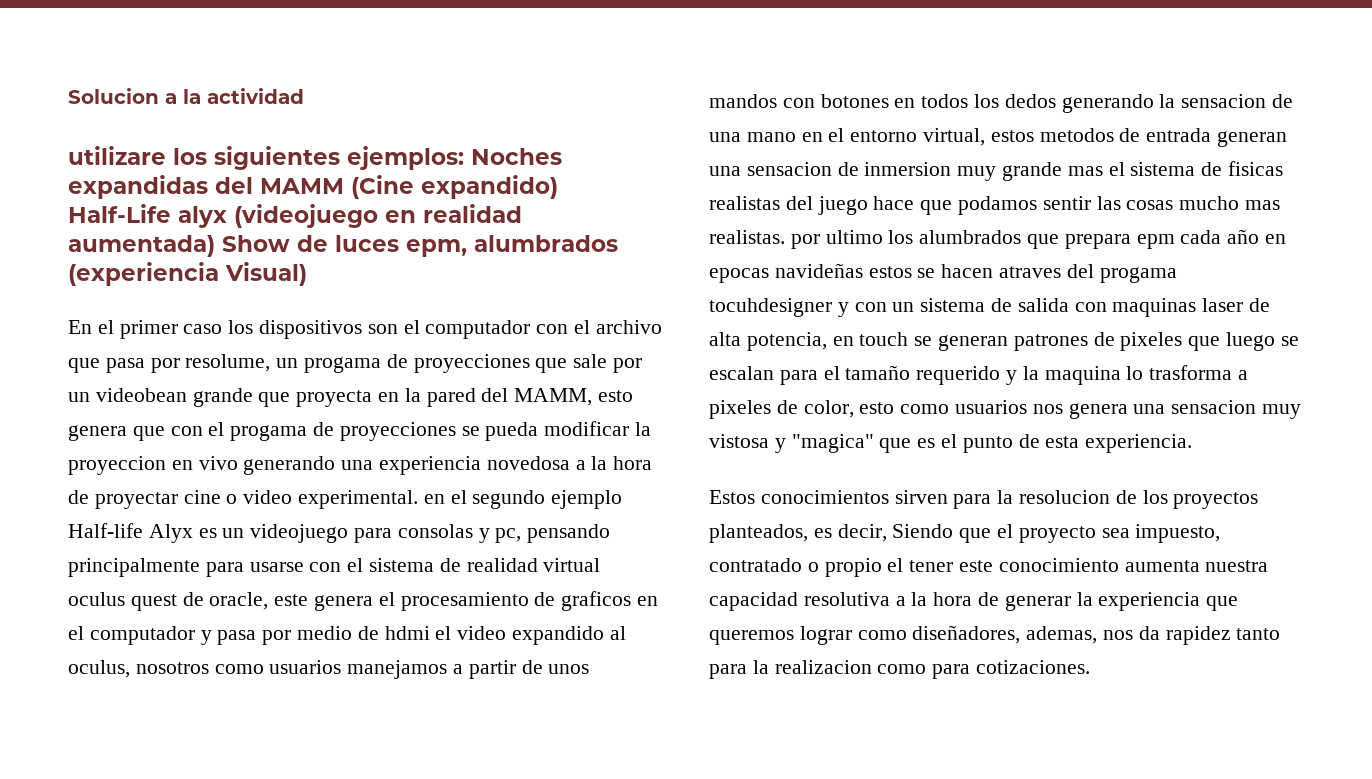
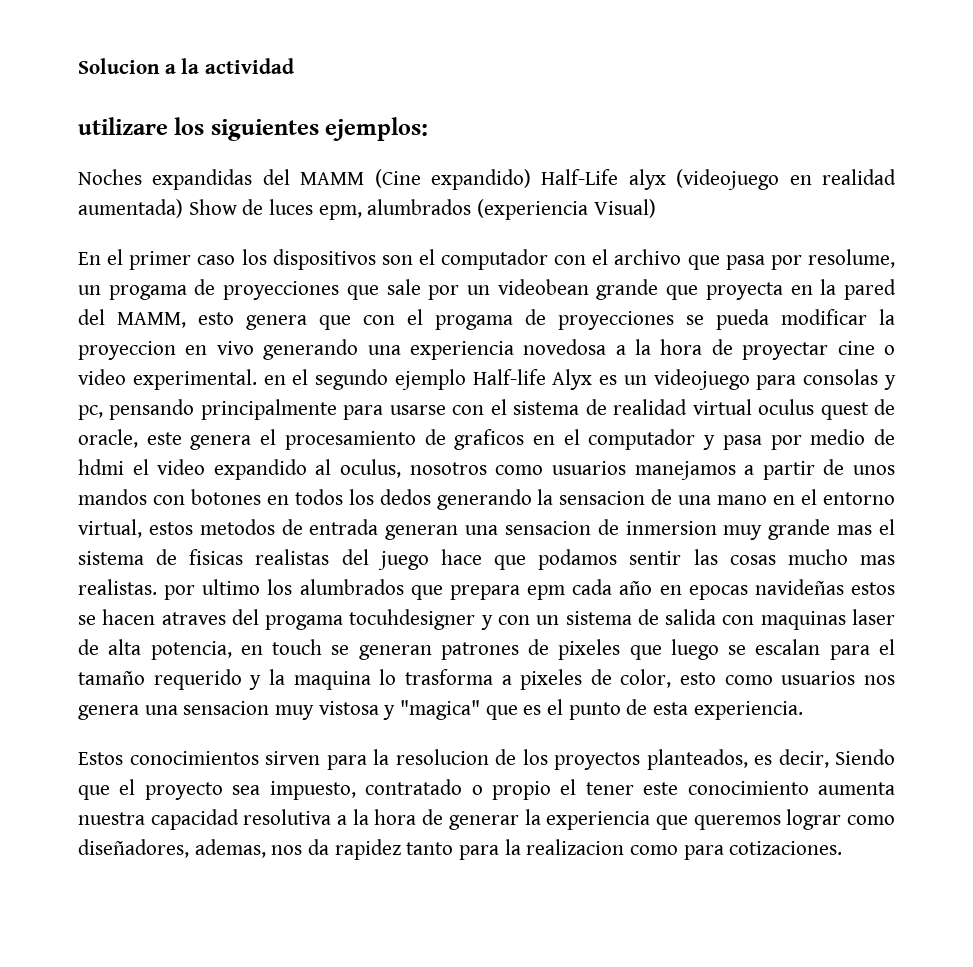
- utilizare los siguientes ejemplos: Noches expandidas del MAMM (Cine expandido) Half-Life alyx (videojuego en realidad aumentada) Show de luces epm, alumbrados (experiencia Visual)
+ utilizare los siguientes ejemplos:
+ Noches expandidas del MAMM (Cine expandido) Half-Life alyx (videojuego en realidad aumentada) Show de luces epm, alumbrados (experiencia Visual)

